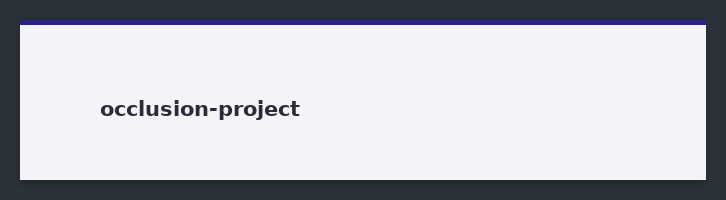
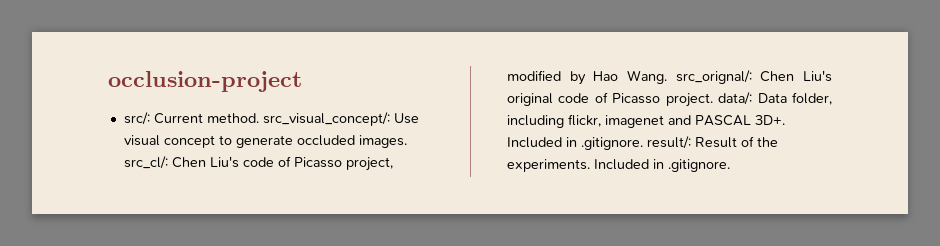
+ src/: Current method. src_visual_concept/: Use visual concept to generate occluded images. src_cl/: Chen Liu's code of Picasso project, modified by Hao Wang. src_orignal/: Chen Liu's original code of Picasso project. data/: Data folder, including flickr, imagenet and PASCAL 3D+. Included in .gitignore. result/: Result of the experiments. Included in .gitignore.

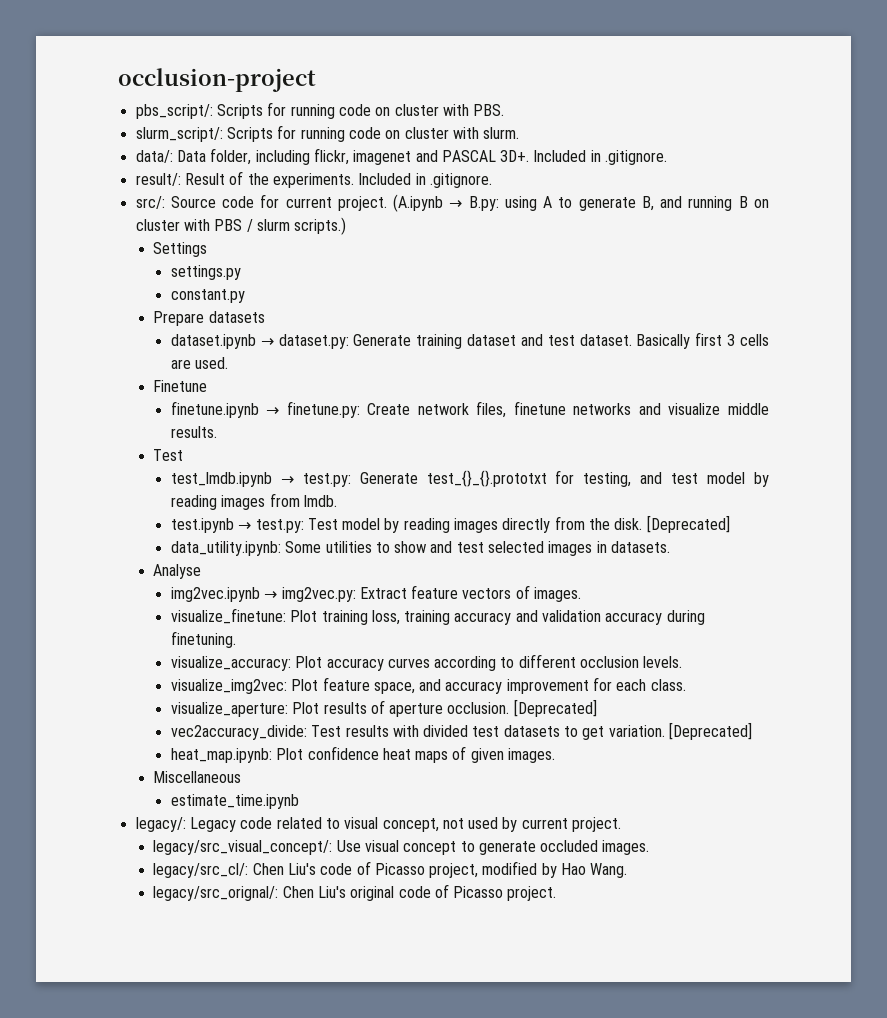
- src/: Current method. src_visual_concept/: Use visual concept to generate occluded images. src_cl/: Chen Liu's code of Picasso project, modified by Hao Wang. src_orignal/: Chen Liu's original code of Picasso project. data/: Data folder, including flickr, imagenet and PASCAL 3D+. Included in .gitignore. result/: Result of the experiments.
+ pbs_script/: Scripts for running code on cluster with PBS.
+ slurm_script/: Scripts for running code on cluster with slurm.
+ data/: Data folder, including flickr, imagenet and PASCAL 3D+. Included in .gitignore.
+ result/: Result of the experiments.
+ src/: Source code for current project. (A.ipynb → B.py: using A to generate B, and running B on cluster with PBS / slurm scripts.)
+ Settings
+ settings.py
+ constant.py
+ Prepare datasets
+ dataset.ipynb → dataset.py: Generate training dataset and test dataset. Basically first 3 cells are used.
+ Finetune
+ finetune.ipynb → finetune.py: Create network files, finetune networks and visualize middle results.
+ Test
+ test_lmdb.ipynb → test.py: Generate test_{}_{}.prototxt for testing, and test model by reading images from lmdb.
+ test.ipynb → test.py: Test model by reading images directly from the disk. [Deprecated]
+ data_utility.ipynb: Some utilities to show and test selected images in datasets.
+ Analyse
+ img2vec.ipynb → img2vec.py: Extract feature vectors of images.
+ visualize_finetune: Plot training loss, training accuracy and validation accuracy during finetuning.
+ visualize_accuracy: Plot accuracy curves according to different occlusion levels.
+ visualize_img2vec: Plot feature space, and accuracy improvement for each class.
+ visualize_aperture: Plot results of aperture occlusion. [Deprecated]
+ vec2accuracy_divide: Test results with divided test datasets to get variation. [Deprecated]
+ heat_map.ipynb: Plot confidence heat maps of given images.
+ Miscellaneous
+ estimate_time.ipynb
+ legacy/: Legacy code related to visual concept, not used by current project.
+ legacy/src_visual_concept/: Use visual concept to generate occluded images.
+ legacy/src_cl/: Chen Liu's code of Picasso project, modified by Hao Wang.
+ legacy/src_orignal/: Chen Liu's original code of Picasso project.

